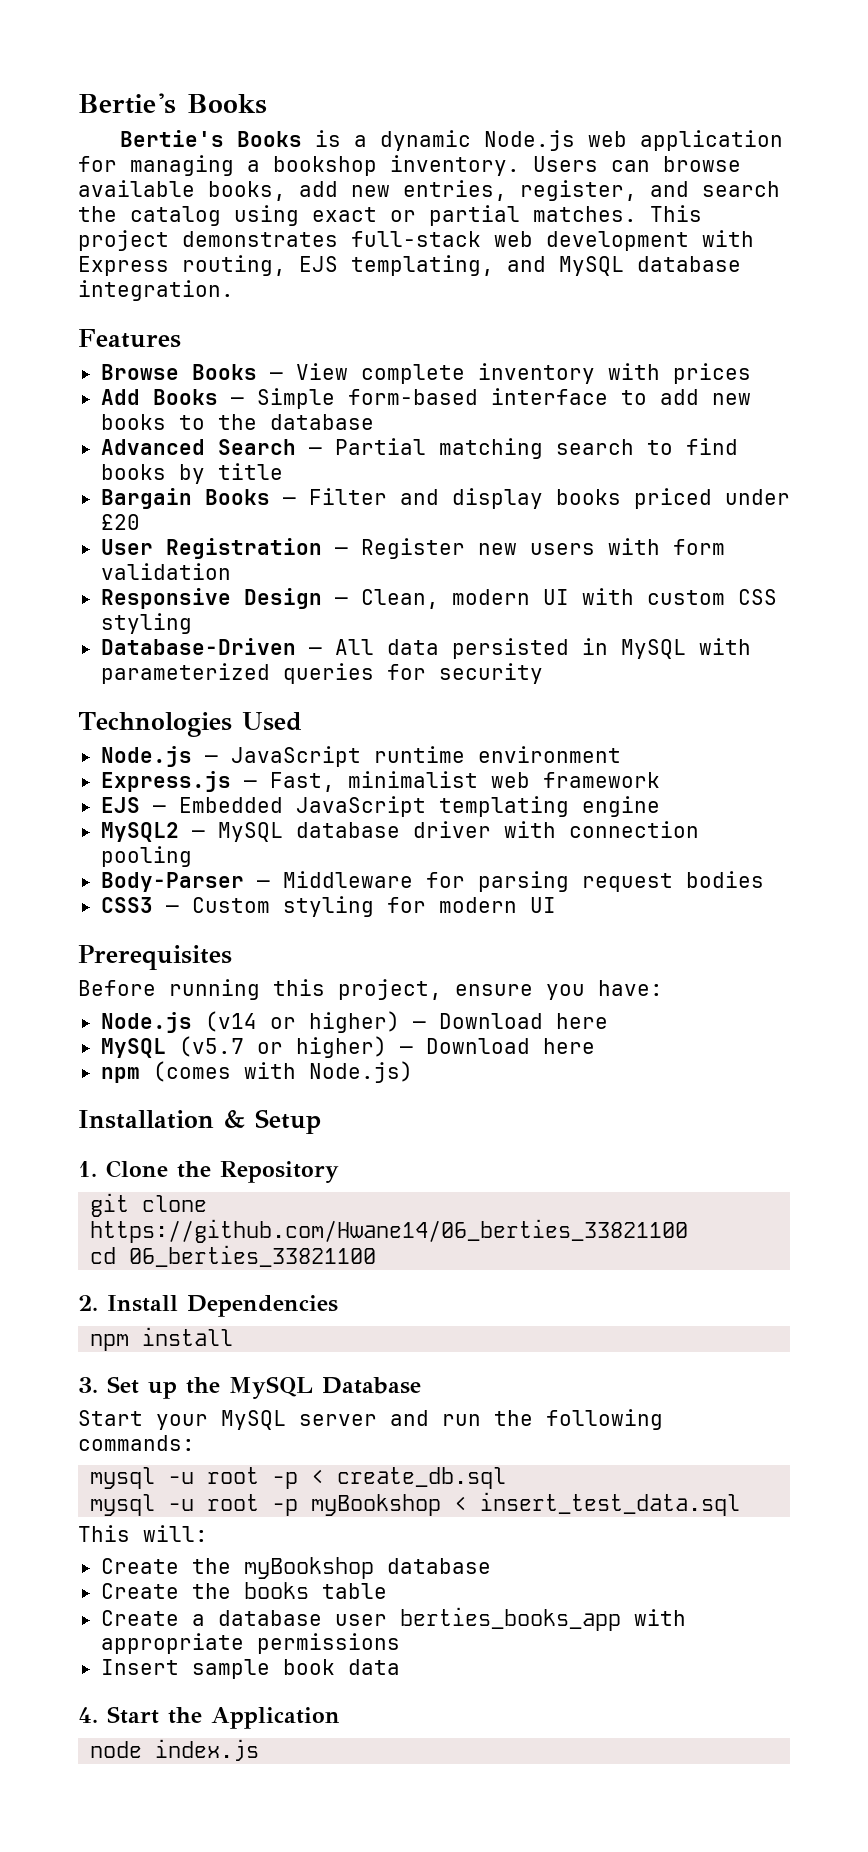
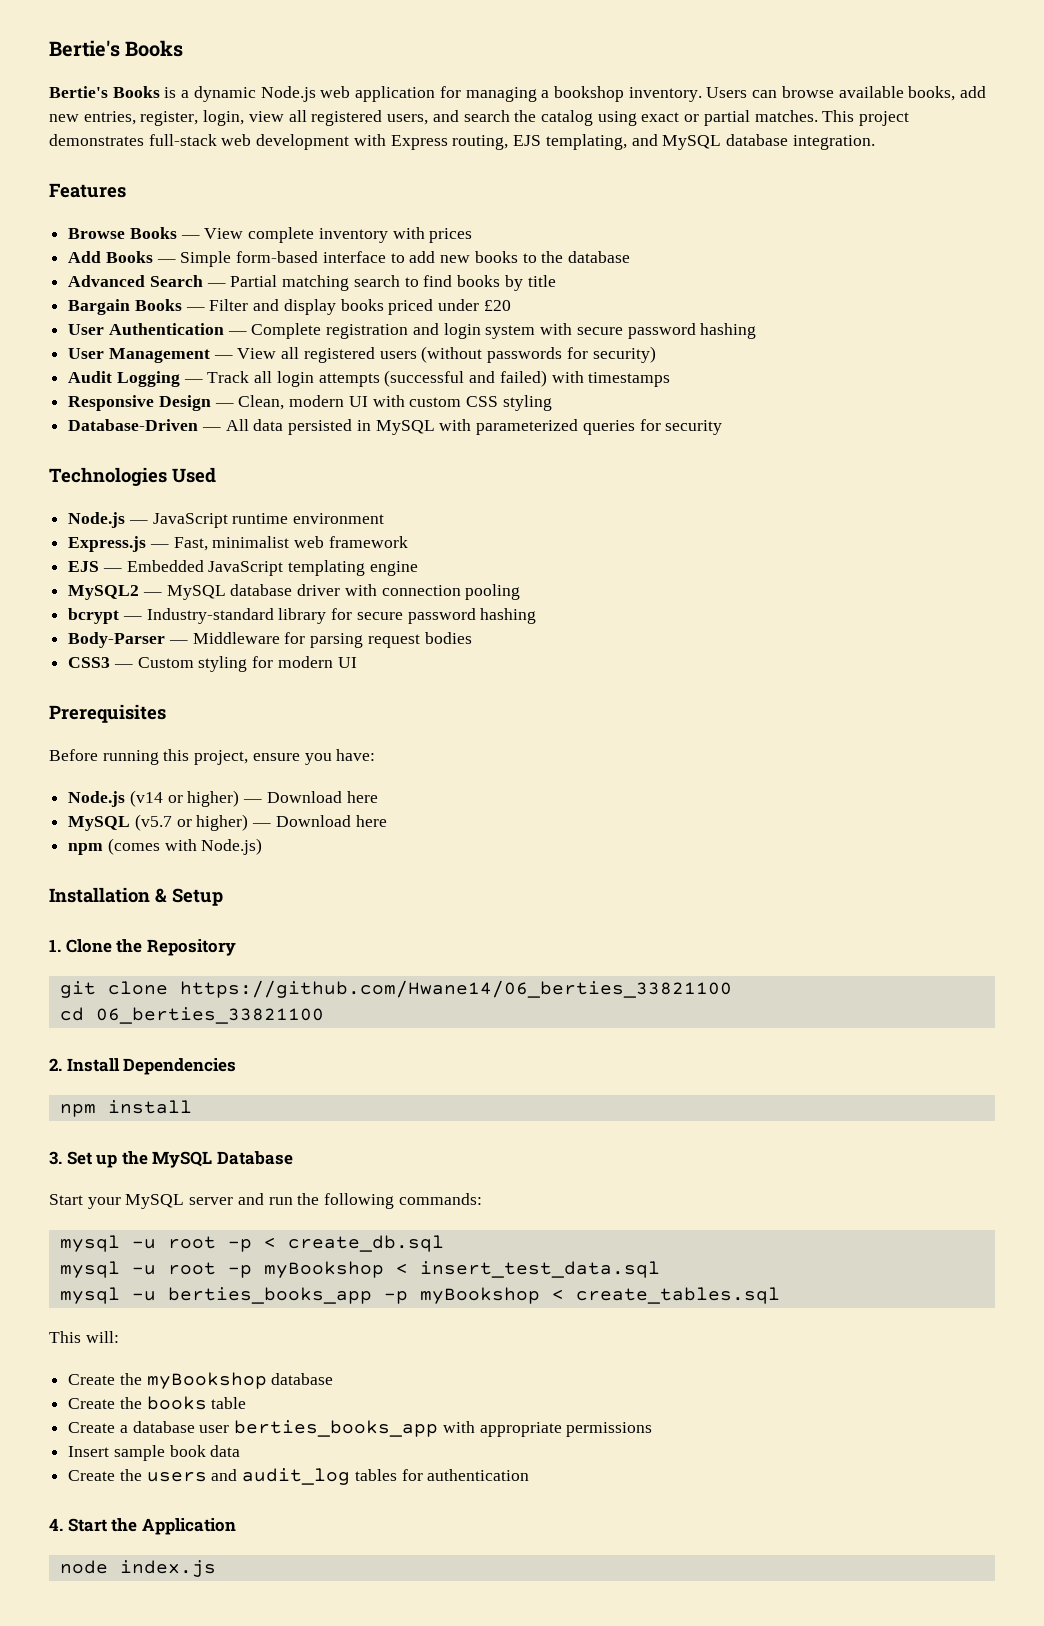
- Users can browse available books, add new entries, register, and search the catalog using exact or partial matches.
+ Users can browse available books, add new entries, register, login, view all registered users, and search the catalog using exact or partial matches.
- User Registration — Register new users with form validation
+ User Authentication — Complete registration and login system with secure password hashing
+ User Management — View all registered users (without passwords for security)
+ Audit Logging — Track all login attempts (successful and failed) with timestamps
+ bcrypt — Industry-standard library for secure password hashing
+ mysql -u berties_books_app -p myBookshop < create_tables.sql
+ Create the users and audit_log tables for authentication

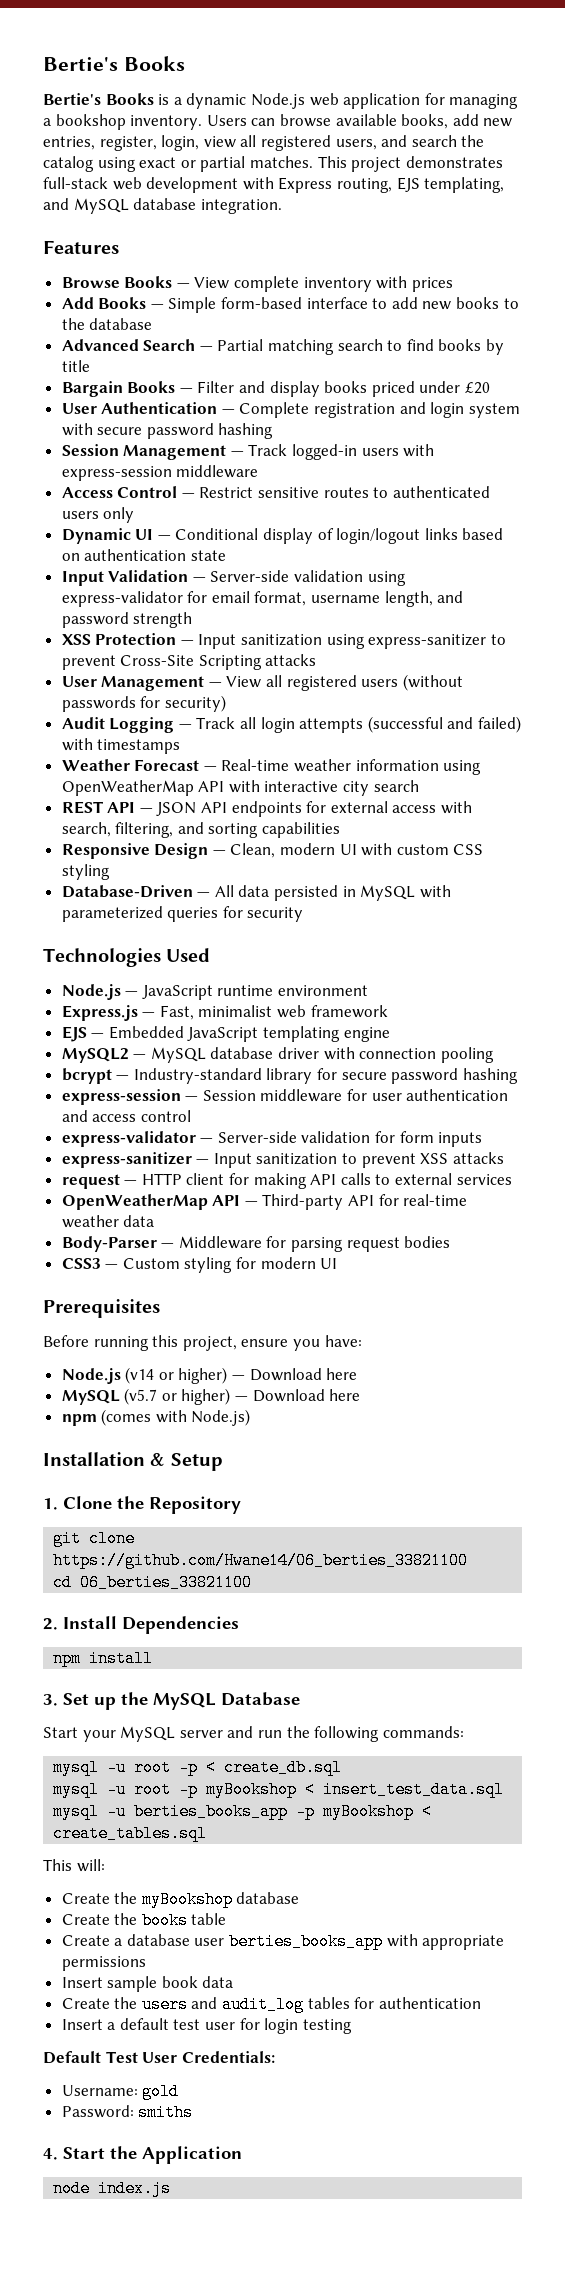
+ Session Management — Track logged-in users with express-session middleware
+ Access Control — Restrict sensitive routes to authenticated users only
+ Dynamic UI — Conditional display of login/logout links based on authentication state
+ Input Validation — Server-side validation using express-validator for email format, username length, and password strength
+ XSS Protection — Input sanitization using express-sanitizer to prevent Cross-Site Scripting attacks
+ Weather Forecast — Real-time weather information using OpenWeatherMap API with interactive city search
+ REST API — JSON API endpoints for external access with search, filtering, and sorting capabilities
+ express-session — Session middleware for user authentication and access control
+ express-validator — Server-side validation for form inputs
+ express-sanitizer — Input sanitization to prevent XSS attacks
+ request — HTTP client for making API calls to external services
+ OpenWeatherMap API — Third-party API for real-time weather data
+ Insert a default test user for login testing
+ Default Test User Credentials:
+ Username: gold
+ Password: smiths

